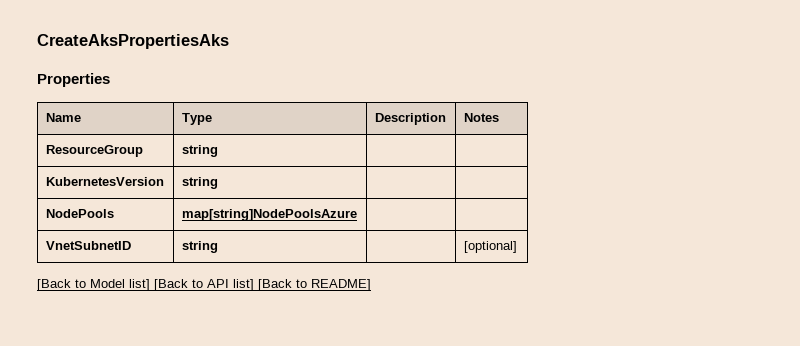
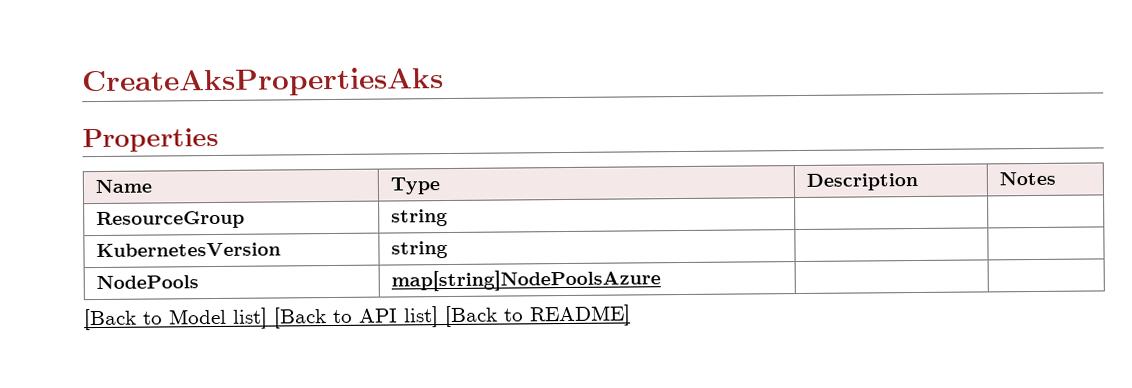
- VnetSubnetID | string | | [optional]

